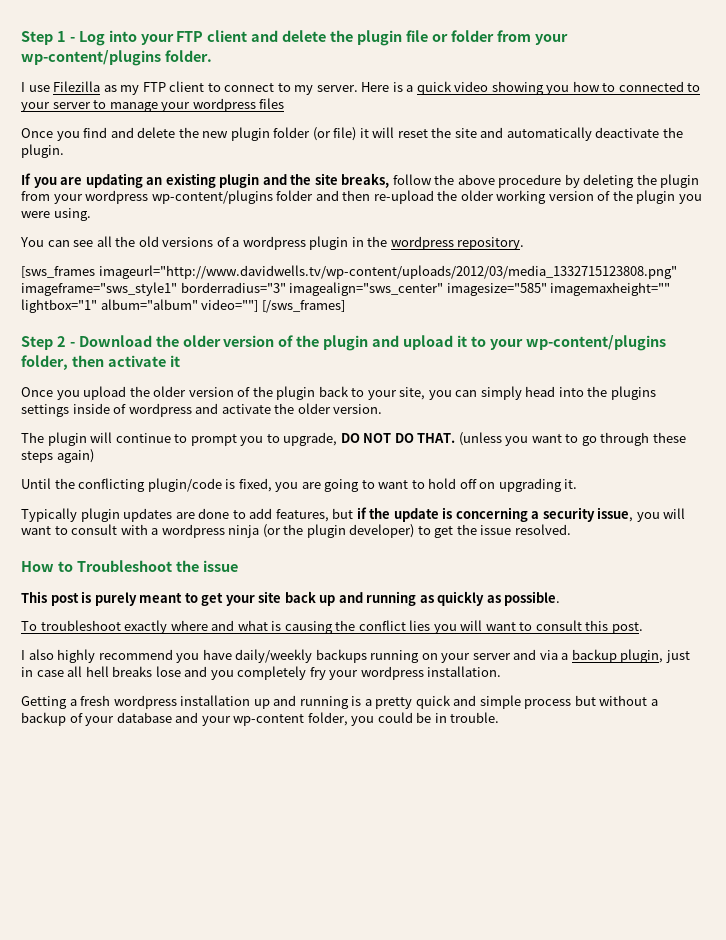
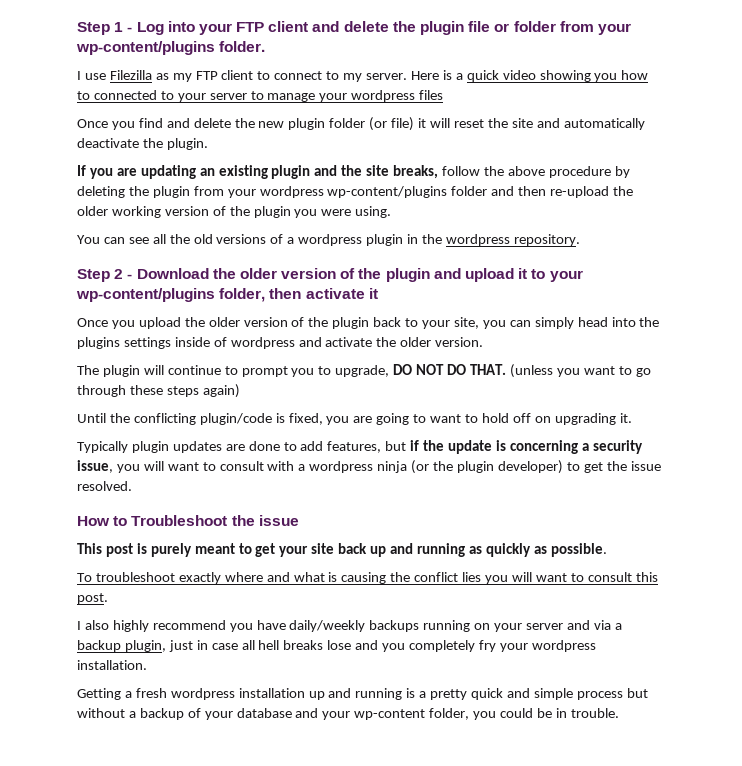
- [sws_frames imageurl="http://www.davidwells.tv/wp-content/uploads/2012/03/media_1332715123808.png" imageframe="sws_style1" borderradius="3" imagealign="sws_center" imagesize="585" imagemaxheight="" lightbox="1" album="album" video=""] [/sws_frames]

